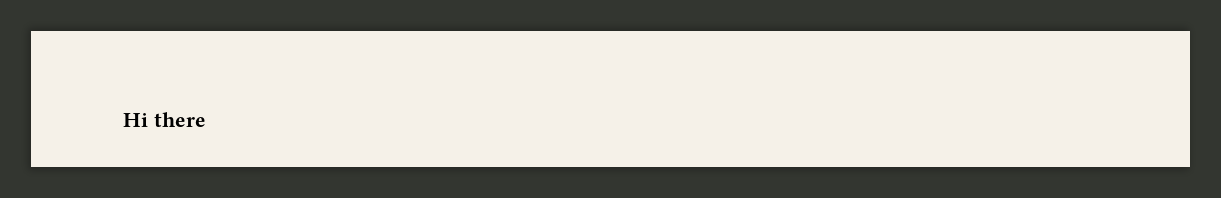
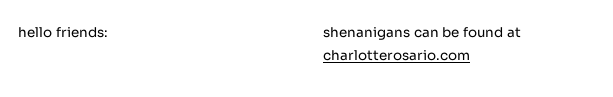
- Hi there
+ hello friends:
+ shenanigans can be found at charlotterosario.com

